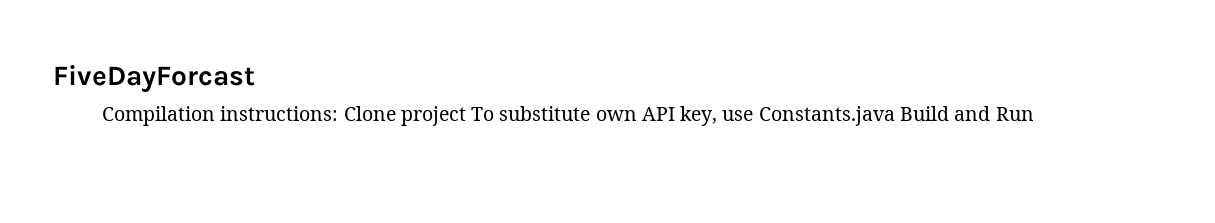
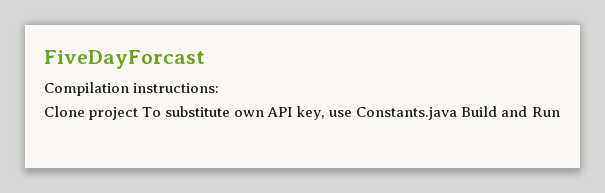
- Compilation instructions: Clone project To substitute own API key, use Constants.java Build and Run
+ Compilation instructions:
+ Clone project To substitute own API key, use Constants.java Build and Run

